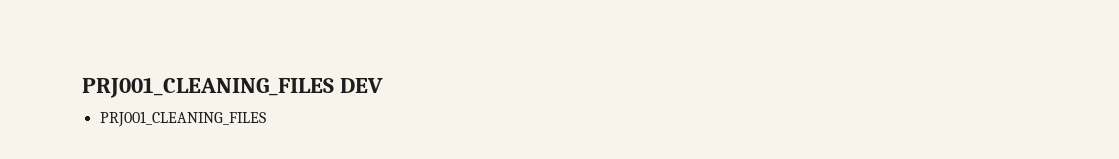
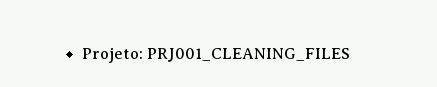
- PRJ001_CLEANING_FILES DEV
- PRJ001_CLEANING_FILES
+ Projeto: PRJ001_CLEANING_FILES

